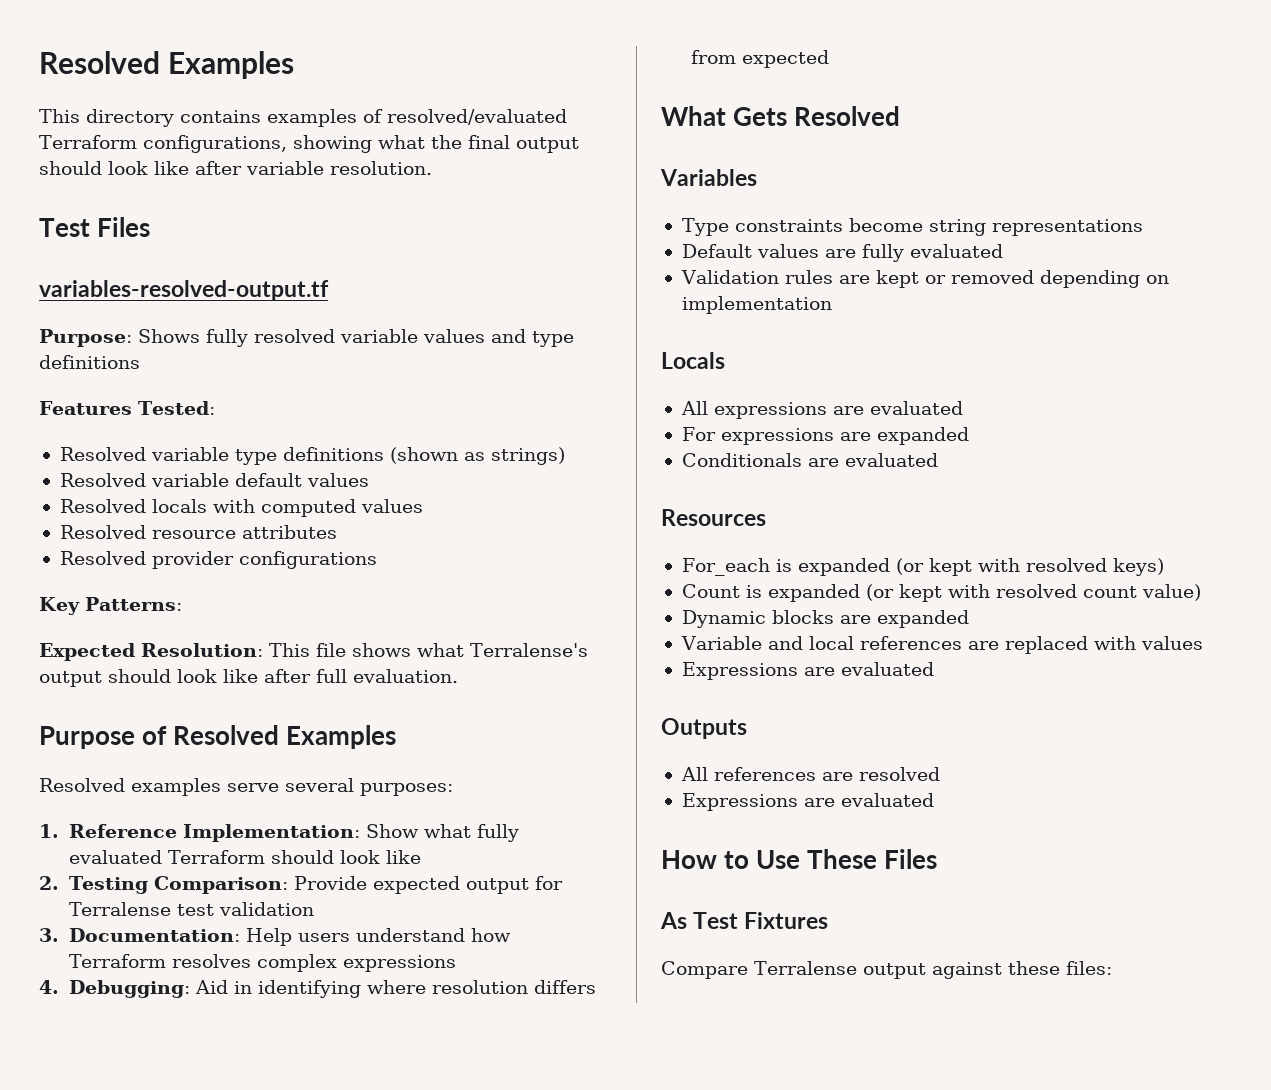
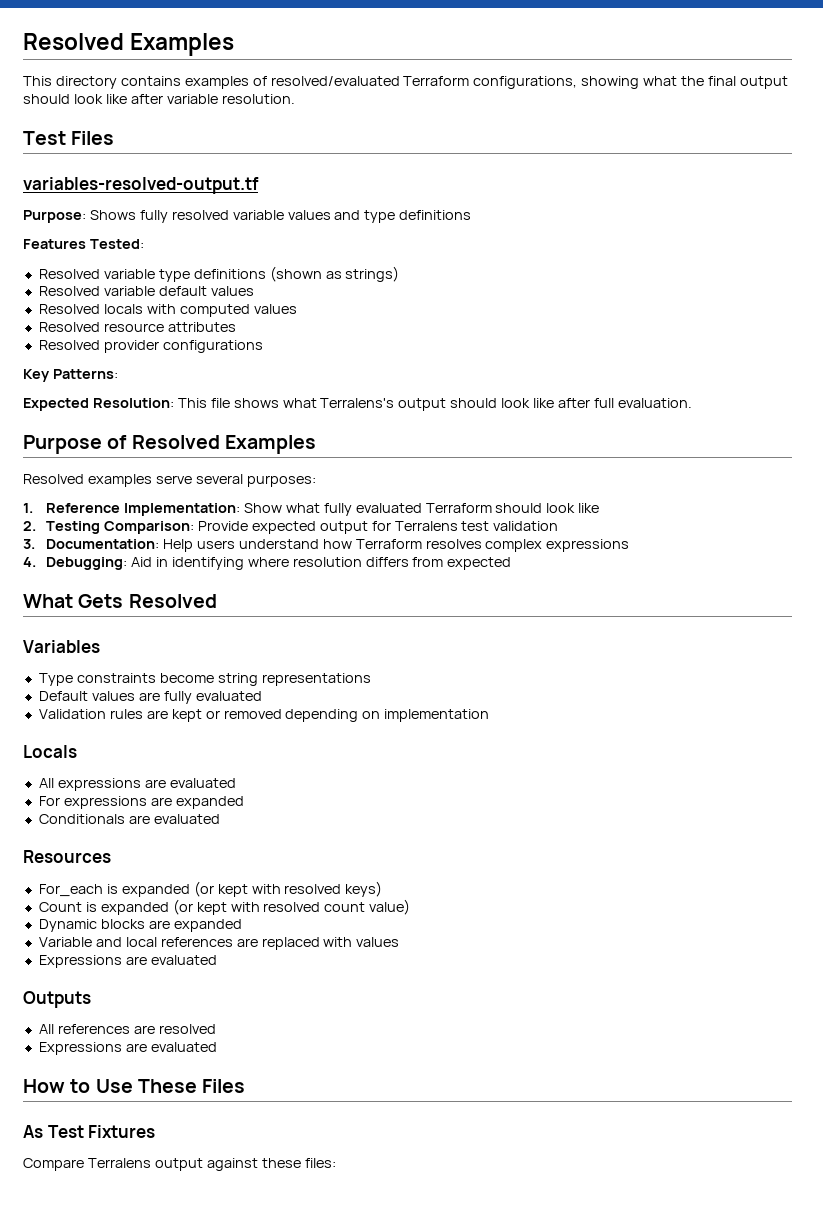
- Expected Resolution: This file shows what Terralense's output should look like after full evaluation.
+ Expected Resolution: This file shows what Terralens's output should look like after full evaluation.
- 2. Testing Comparison: Provide expected output for Terralense test validation
+ 2. Testing Comparison: Provide expected output for Terralens test validation
- Compare Terralense output against these files:
+ Compare Terralens output against these files:

